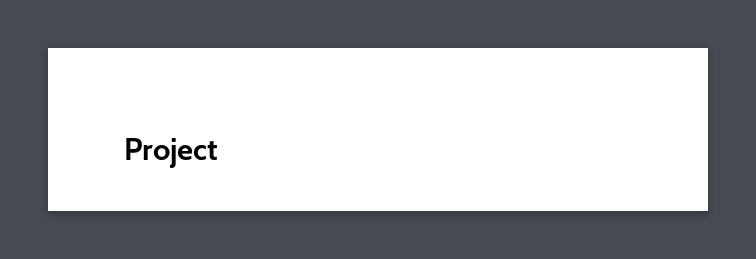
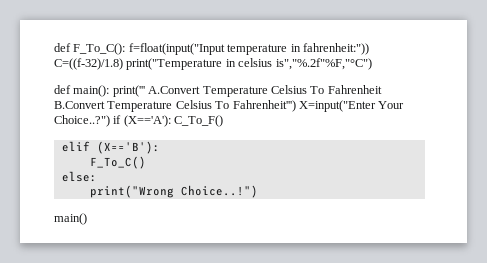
- Project
+ def F_To_C(): f=float(input("Input temperature in fahrenheit:")) C=((f-32)/1.8) print("Temperature in celsius is","%.2f"%F,"°C")
+ def main(): print(''' A.Convert Temperature Celsius To Fahrenheit B.Convert Temperature Celsius To Fahrenheit''') X=input("Enter Your Choice..?") if (X=='A'): C_To_F()
+ elif (X=='B'):
+ F_To_C()
+ else:
+ print("Wrong Choice..!")
+ main()

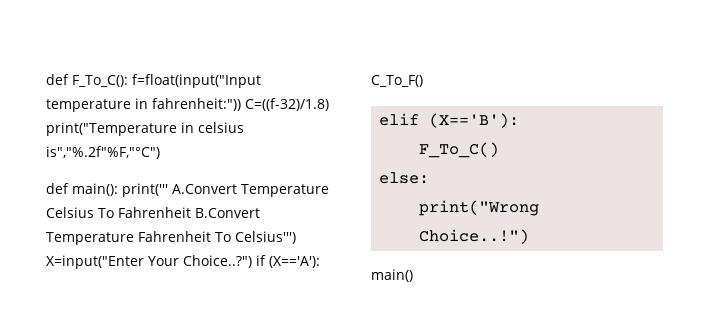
- def main(): print(''' A.Convert Temperature Celsius To Fahrenheit B.Convert Temperature Celsius To Fahrenheit''') X=input("Enter Your Choice..?") if (X=='A'): C_To_F()
+ def main(): print(''' A.Convert Temperature Celsius To Fahrenheit B.Convert Temperature Fahrenheit To Celsius''') X=input("Enter Your Choice..?") if (X=='A'): C_To_F()

